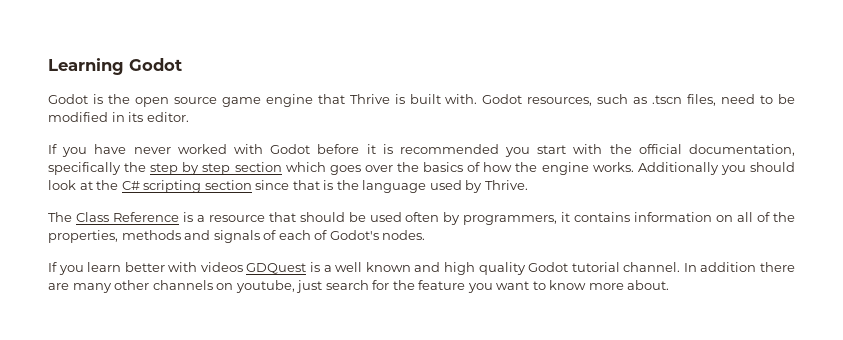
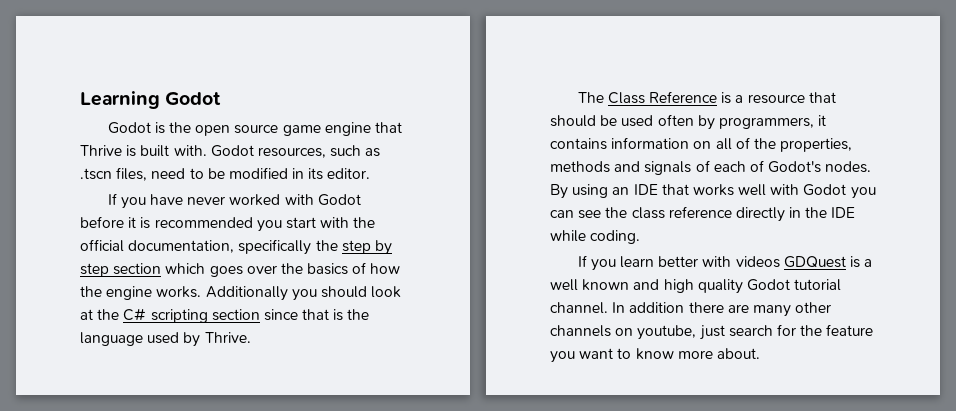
+ By using an IDE that works well with Godot you can see the class reference directly in the IDE while coding.

